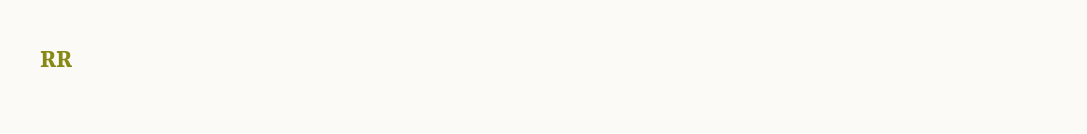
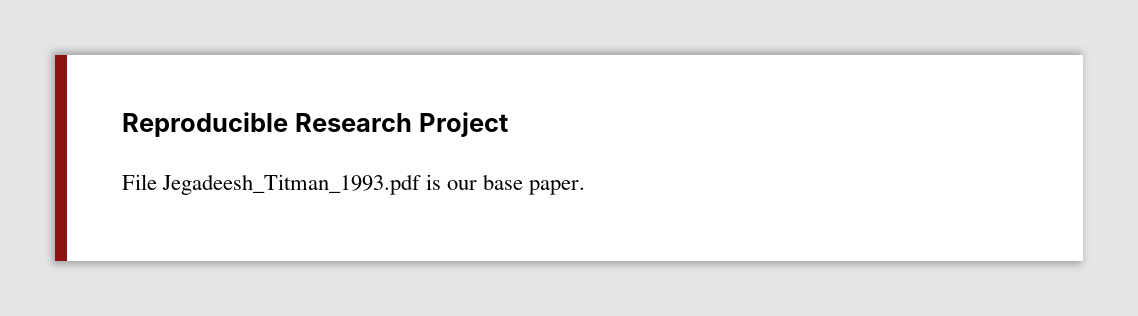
- RR
+ Reproducible Research Project
+ File Jegadeesh_Titman_1993.pdf is our base paper.

